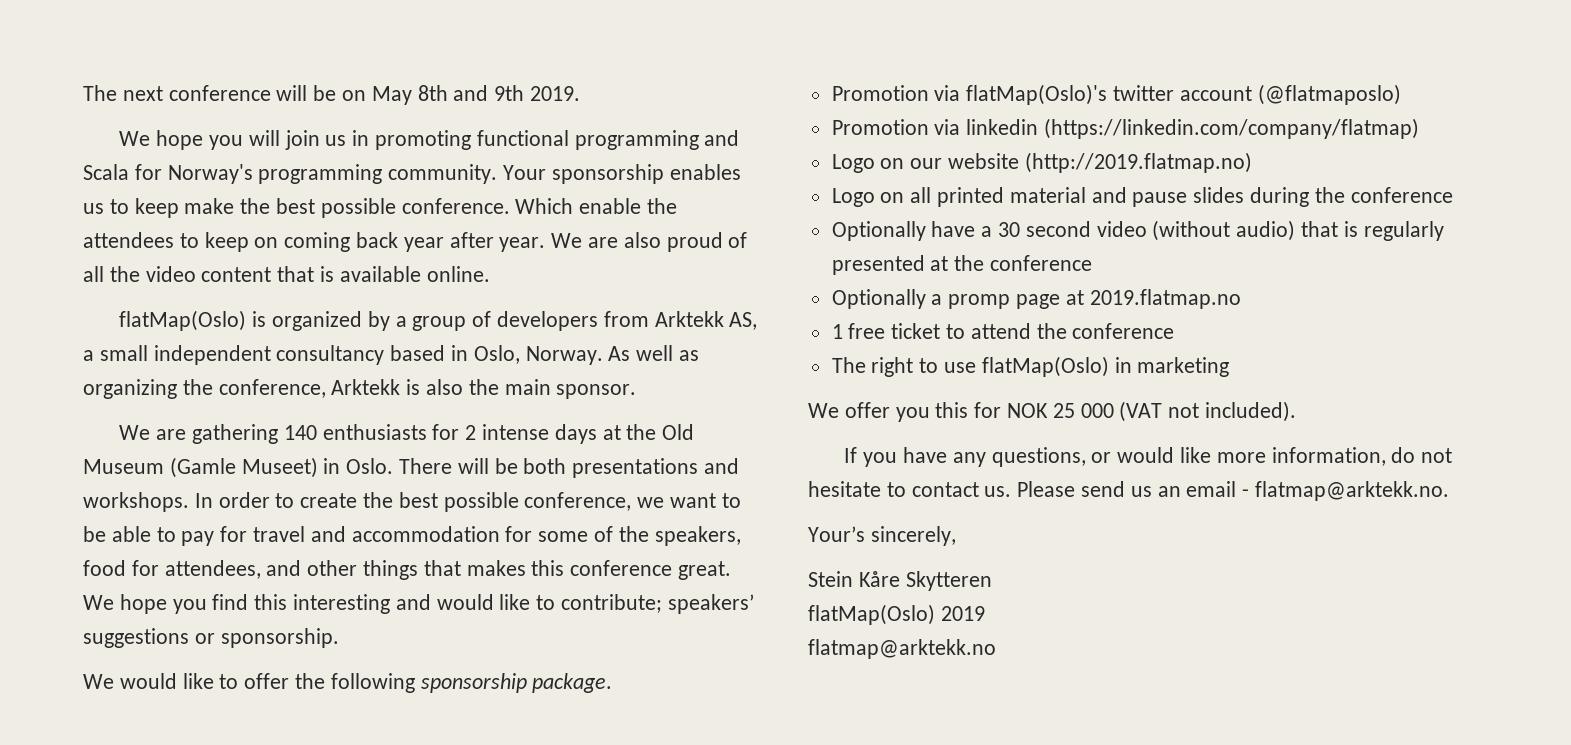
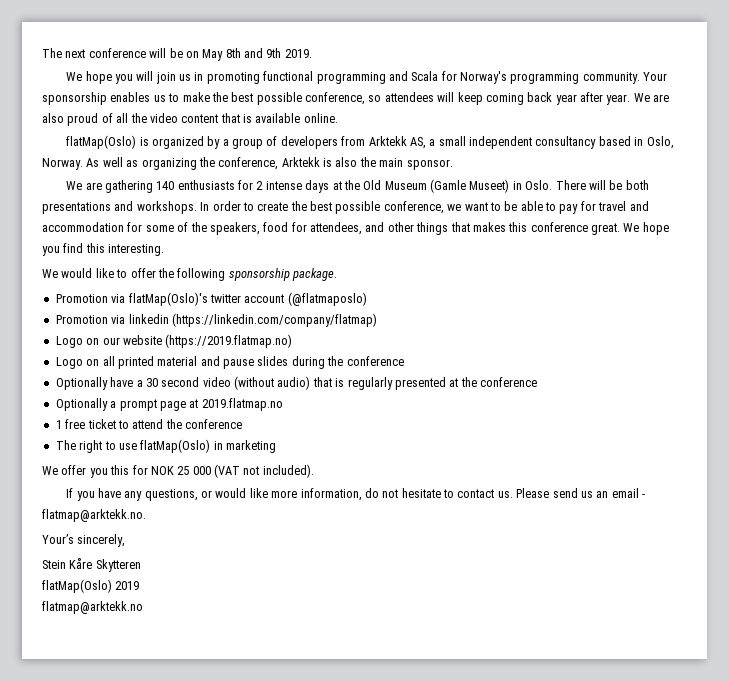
- Your sponsorship enables us to keep make the best possible conference. Which enable the attendees to keep on coming back year after year.
+ Your sponsorship enables us to make the best possible conference, so attendees will keep coming back year after year.
- We hope you find this interesting and would like to contribute; speakers’ suggestions or sponsorship.
+ We hope you find this interesting.
- Logo on our website (http://2019.flatmap.no)
+ Logo on our website (https://2019.flatmap.no)
- Optionally a promp page at 2019.flatmap.no
+ Optionally a prompt page at 2019.flatmap.no

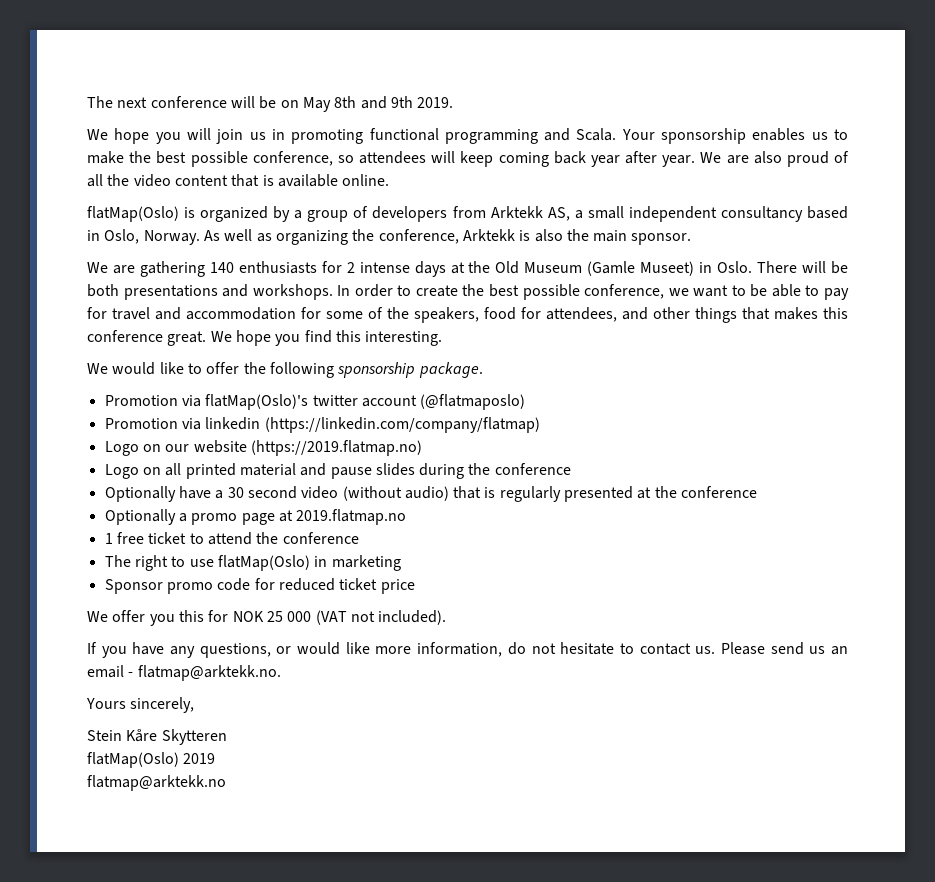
- We hope you will join us in promoting functional programming and Scala for Norway's programming community.
+ We hope you will join us in promoting functional programming and Scala.
- Optionally a prompt page at 2019.flatmap.no
+ Optionally a promo page at 2019.flatmap.no
+ Sponsor promo code for reduced ticket price
- Your’s sincerely,
+ Yours sincerely,

